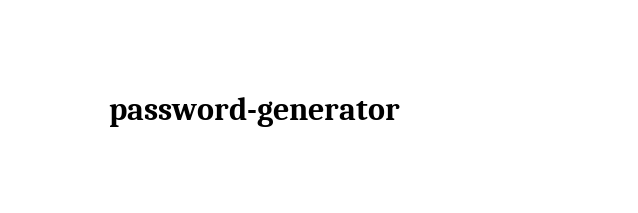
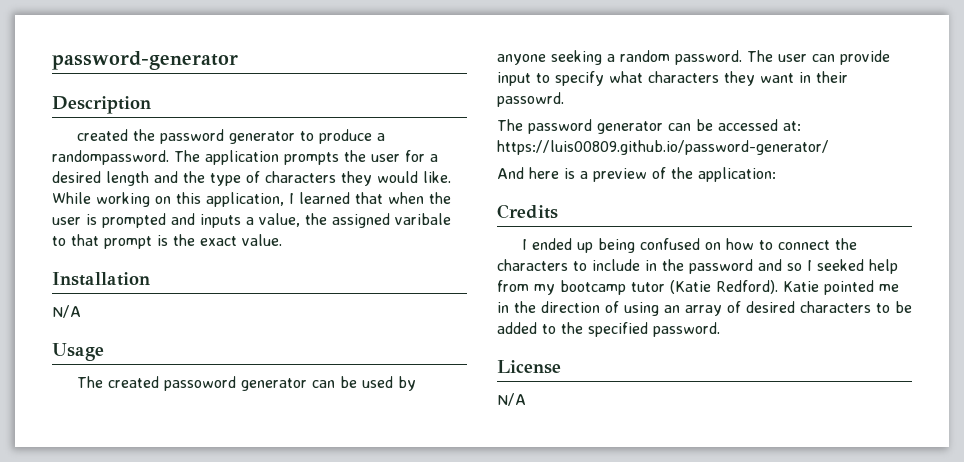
+ Description
+ created the password generator to produce a randompassword. The application prompts the user for a desired length and the type of characters they would like. While working on this application, I learned that when the user is prompted and inputs a value, the assigned varibale to that prompt is the exact value.
+ Installation
+ N/A
+ Usage
+ The created passoword generator can be used by anyone seeking a random password. The user can provide input to specify what characters they want in their passowrd.
+ The password generator can be accessed at: https://luis00809.github.io/password-generator/
+ And here is a preview of the application:
+ Credits
+ I ended up being confused on how to connect the characters to include in the password and so I seeked help from my bootcamp tutor (Katie Redford). Katie pointed me in the direction of using an array of desired characters to be added to the specified password.
+ License
+ N/A

